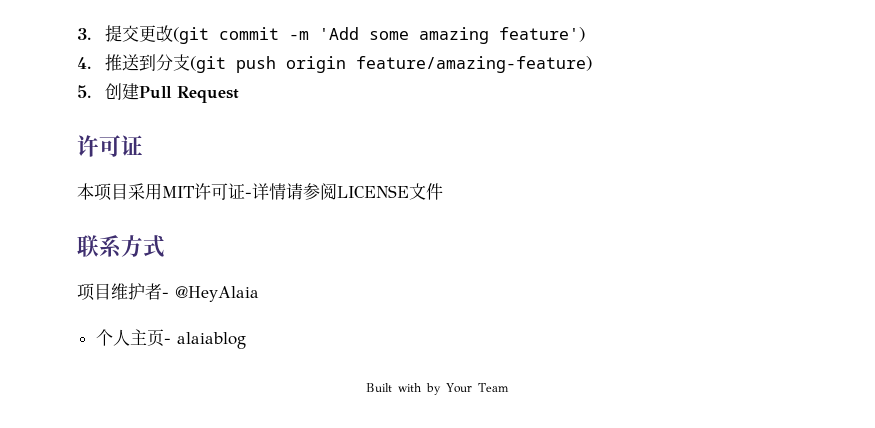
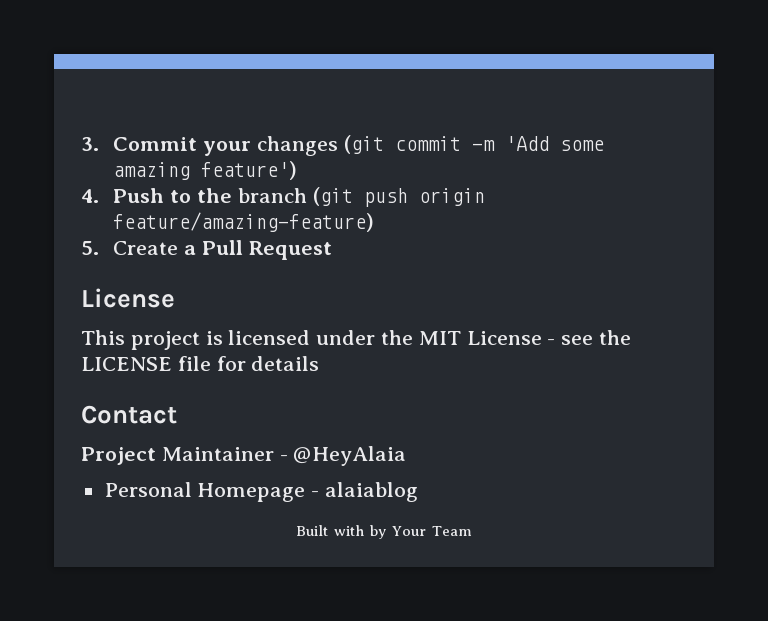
- 3.提交更改(git commit -m 'Add some amazing feature')
+ 3. Commit your changes (git commit -m 'Add some amazing feature')
- 4.推送到分支(git push origin feature/amazing-feature)
+ 4. Push to the branch (git push origin feature/amazing-feature)
- 5.创建Pull Request
- 许可证
- 本项目采用MIT许可证-详情请参阅LICENSE文件
- 联系方式
- 项目维护者- @HeyAlaia
+ 5. Create a Pull Request
+ License
+ This project is licensed under the MIT License - see the LICENSE file for details
+ Contact
+ Project Maintainer - @HeyAlaia
- 个人主页- alaiablog
+ Personal Homepage - alaiablog

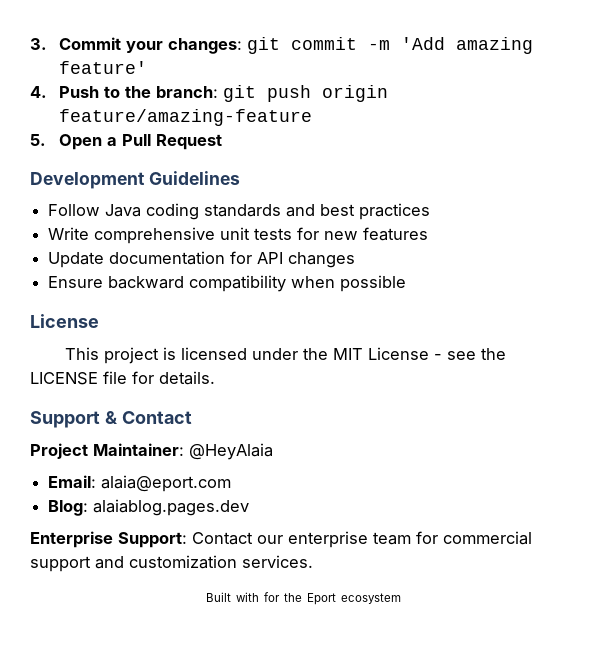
- 3. Commit your changes (git commit -m 'Add some amazing feature')
+ 3. Commit your changes: git commit -m 'Add amazing feature'
- 4. Push to the branch (git push origin feature/amazing-feature)
+ 4. Push to the branch: git push origin feature/amazing-feature
- 5. Create a Pull Request
+ 5. Open a Pull Request
+ Development Guidelines
+ Follow Java coding standards and best practices
+ Write comprehensive unit tests for new features
+ Update documentation for API changes
+ Ensure backward compatibility when possible
- This project is licensed under the MIT License - see the LICENSE file for details
- Contact
+ This project is licensed under the MIT License - see the LICENSE file for details.
+ Support & Contact
- Project Maintainer - @HeyAlaia
+ Project Maintainer: @HeyAlaia
- Personal Homepage - alaiablog
- Built with by Your Team
+ Email: alaia@eport.com
+ Blog: alaiablog.pages.dev
+ Enterprise Support: Contact our enterprise team for commercial support and customization services.
+ Built with for the Eport ecosystem

